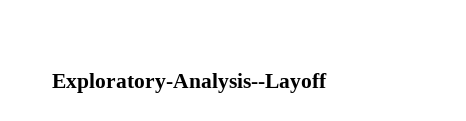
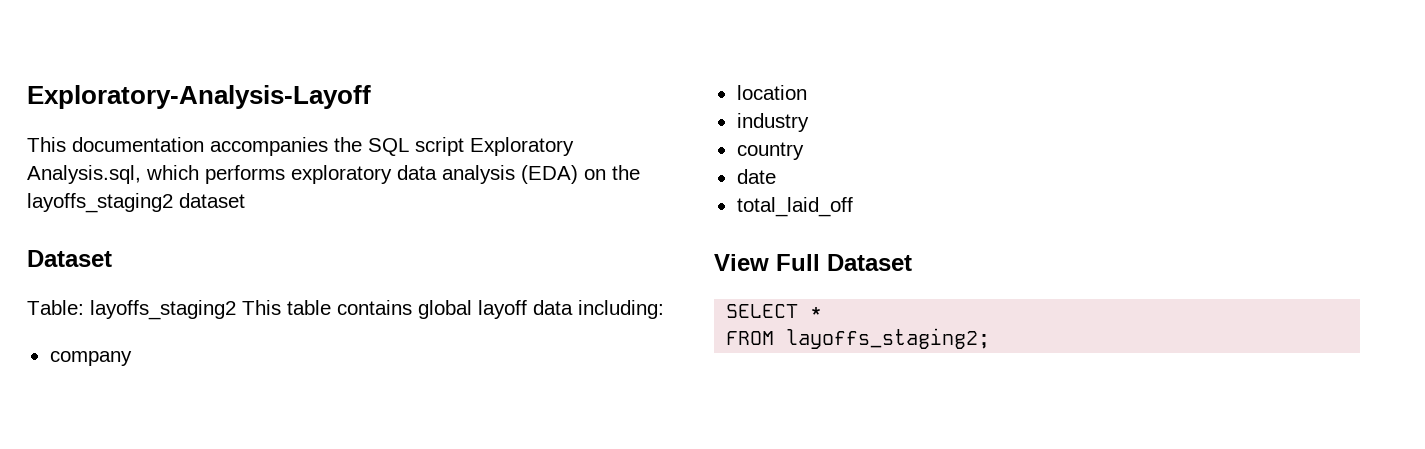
- Exploratory-Analysis--Layoff
+ Exploratory-Analysis-Layoff
+ This documentation accompanies the SQL script Exploratory Analysis.sql, which performs exploratory data analysis (EDA) on the layoffs_staging2 dataset
+ Dataset
+ Table: layoffs_staging2 This table contains global layoff data including:
+ company
+ location
+ industry
+ country
+ date
+ total_laid_off
+ View Full Dataset
+ SELECT *
+ FROM layoffs_staging2;

